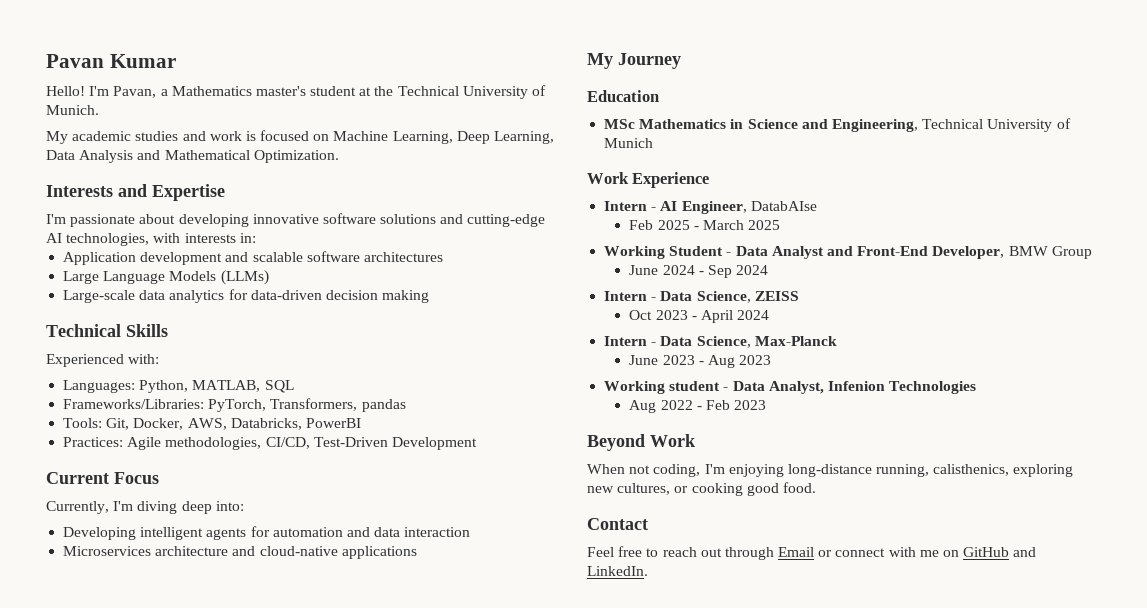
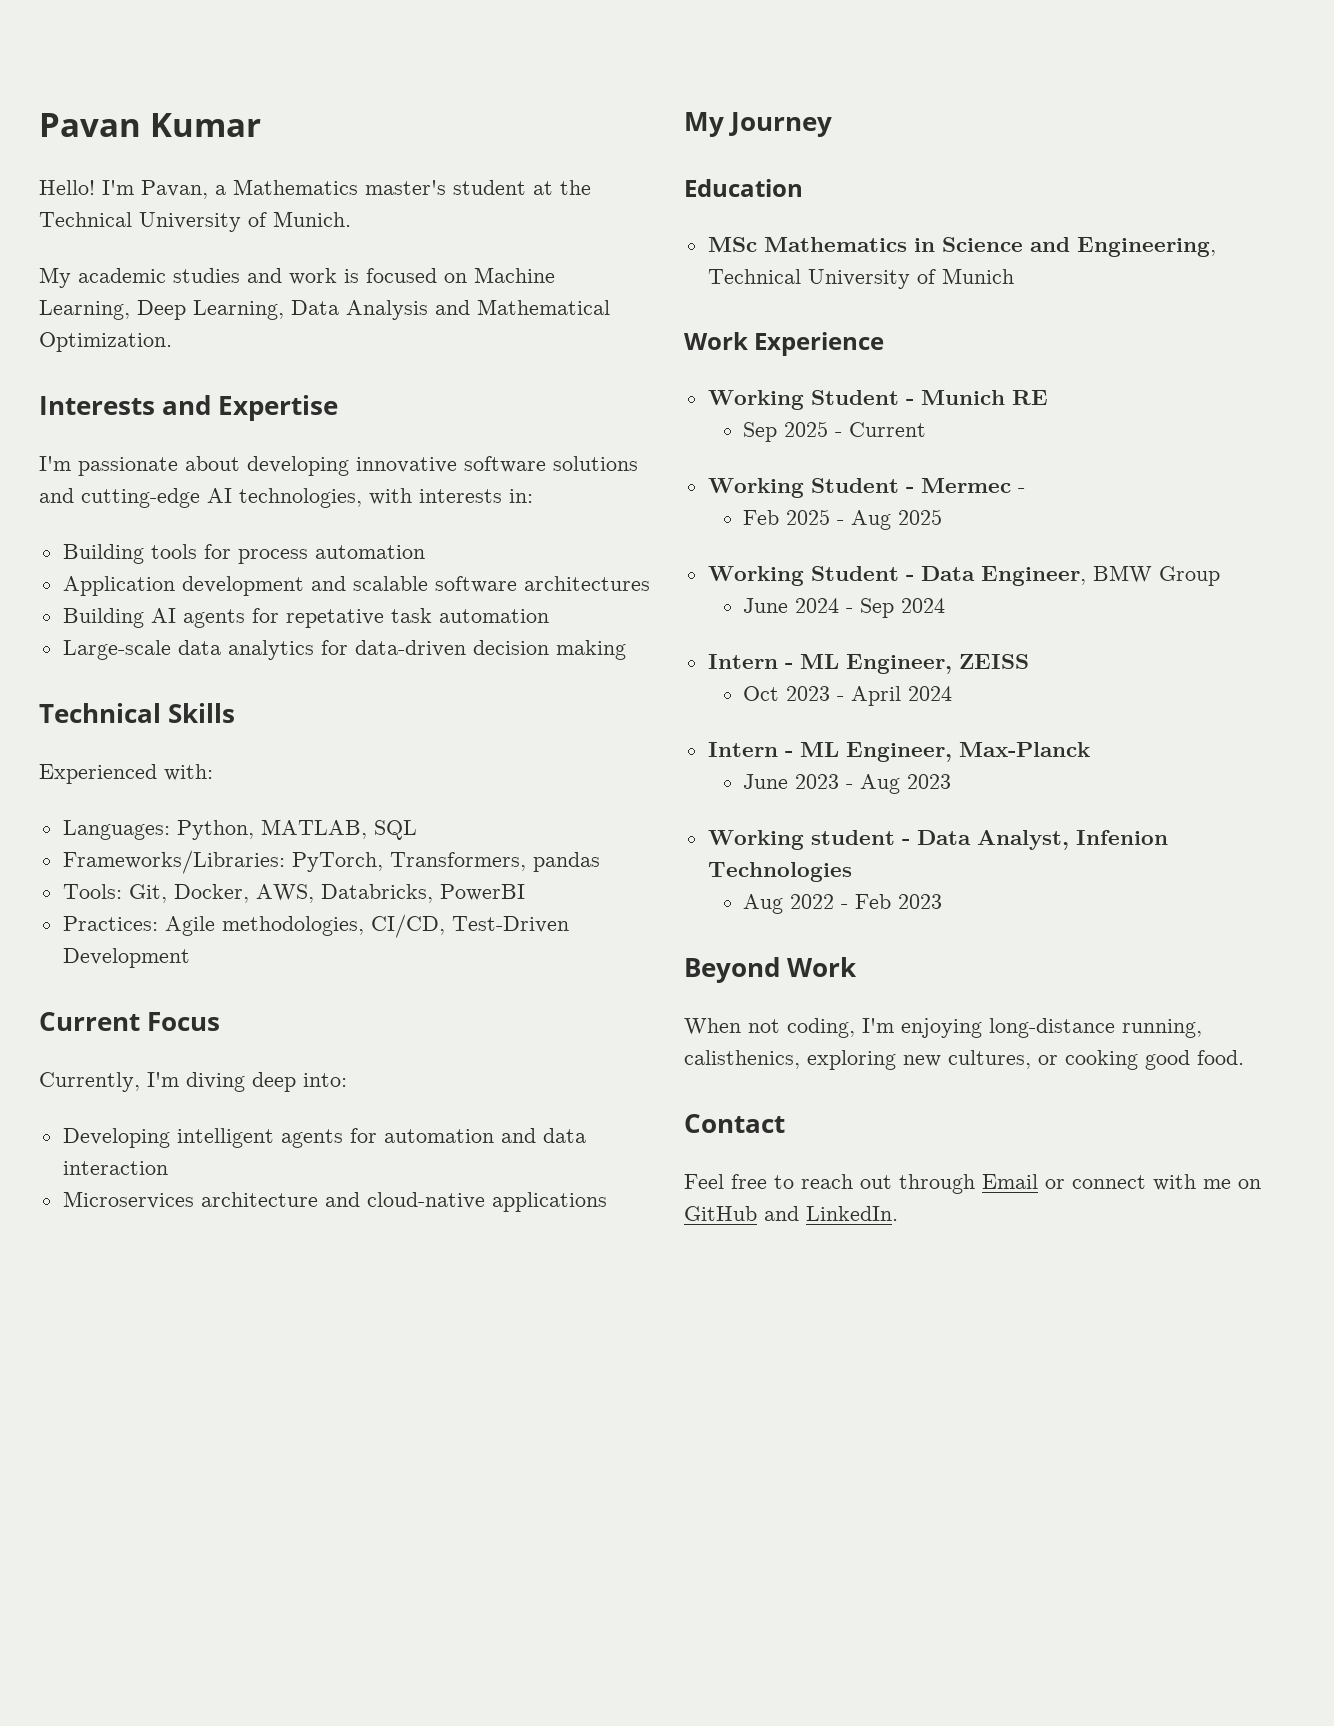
+ Building tools for process automation
- Large Language Models (LLMs)
+ Building AI agents for repetative task automation
- Intern - AI Engineer, DatabAIse
+ Working Student - Munich RE
+ Sep 2025 - Current
+ Working Student - Mermec -
- Feb 2025 - March 2025
+ Feb 2025 - Aug 2025
- Working Student - Data Analyst and Front-End Developer, BMW Group
+ Working Student - Data Engineer, BMW Group
- Intern - Data Science, ZEISS
+ Intern - ML Engineer, ZEISS
- Intern - Data Science, Max-Planck
+ Intern - ML Engineer, Max-Planck

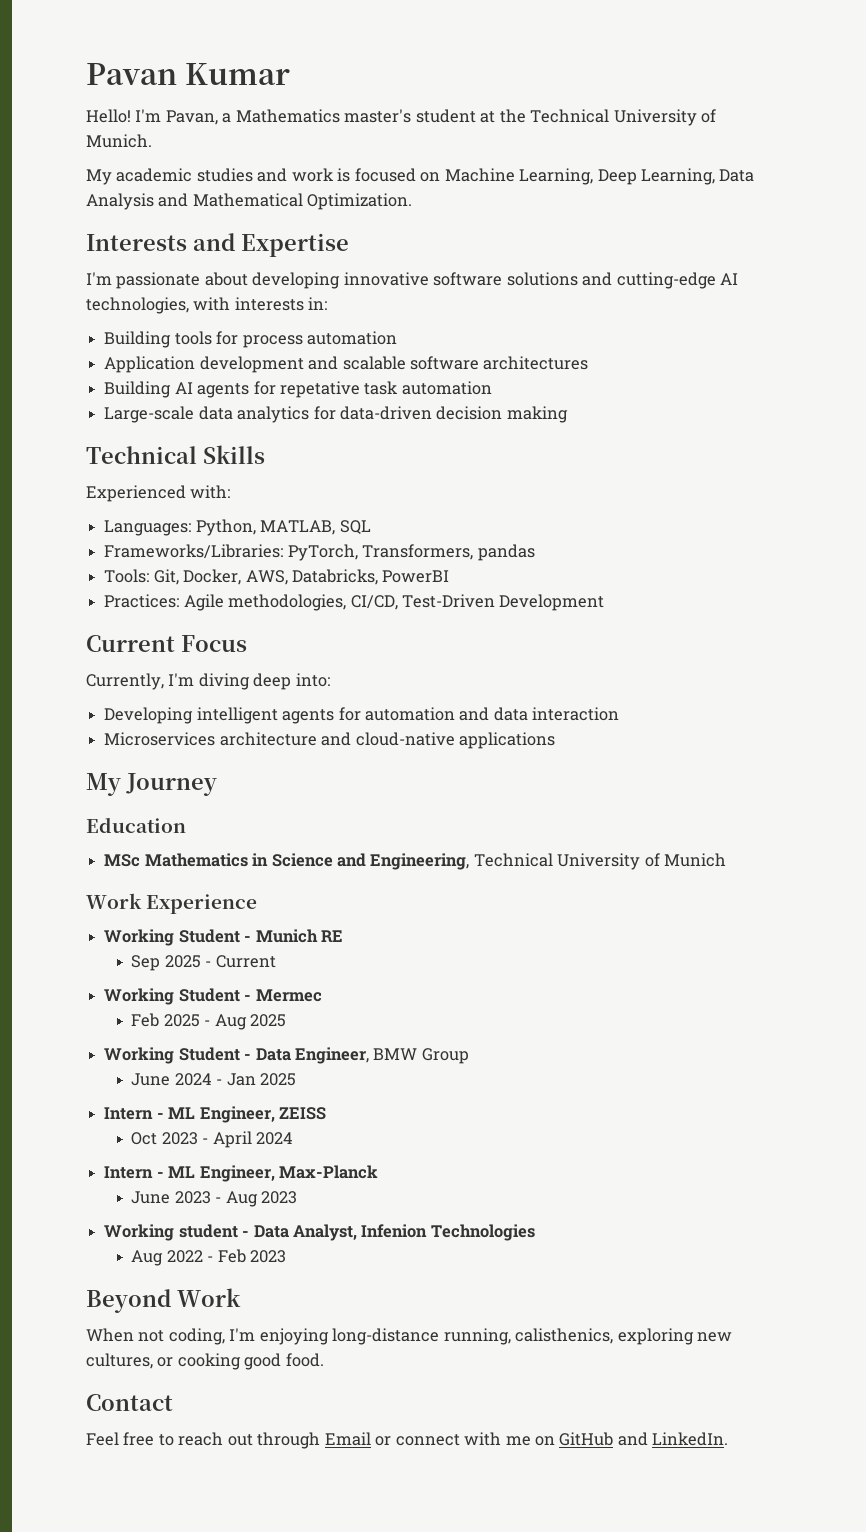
- Working Student - Mermec -
+ Working Student - Mermec
- June 2024 - Sep 2024
+ June 2024 - Jan 2025

